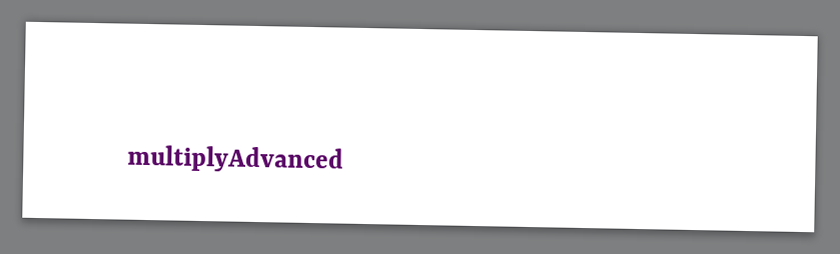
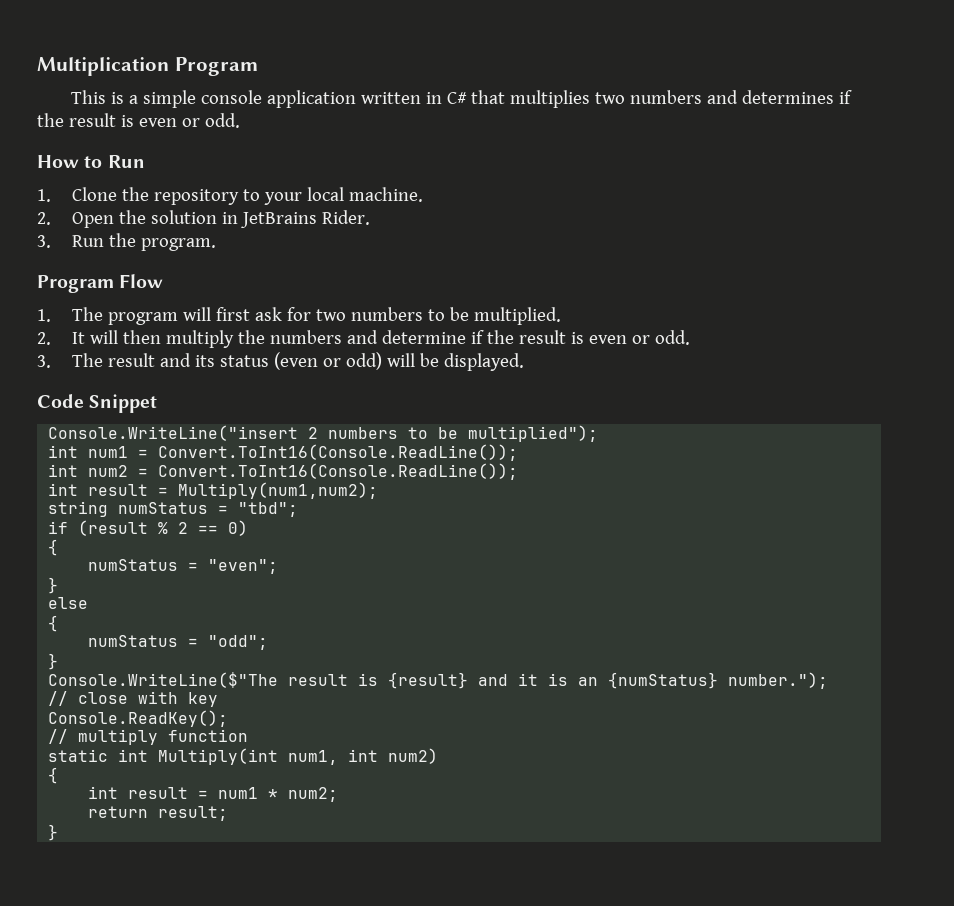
- multiplyAdvanced
+ Multiplication Program
+ This is a simple console application written in C# that multiplies two numbers and determines if the result is even or odd.
+ How to Run
+ 1. Clone the repository to your local machine.
+ 2. Open the solution in JetBrains Rider.
+ 3. Run the program.
+ Program Flow
+ 1. The program will first ask for two numbers to be multiplied.
+ 2. It will then multiply the numbers and determine if the result is even or odd.
+ 3. The result and its status (even or odd) will be displayed.
+ Code Snippet
+ Console.WriteLine("insert 2 numbers to be multiplied");
+ int num1 = Convert.ToInt16(Console.ReadLine());
+ int num2 = Convert.ToInt16(Console.ReadLine());
+ int result = Multiply(num1,num2);
+ string numStatus = "tbd";
+ if (result % 2 == 0)
+ {
+ numStatus = "even";
+ }
+ else
+ {
+ numStatus = "odd";
+ }
+ Console.WriteLine($"The result is {result} and it is an {numStatus} number.");
+ // close with key
+ Console.ReadKey();
+ // multiply function
+ static int Multiply(int num1, int num2)
+ {
+ int result = num1 * num2;
+ return result;
+ }

